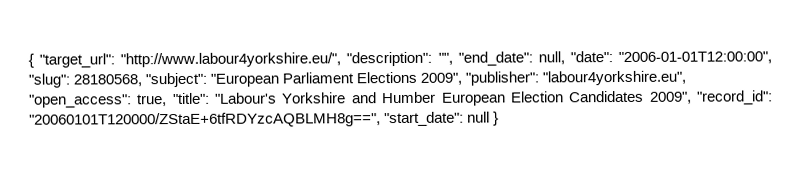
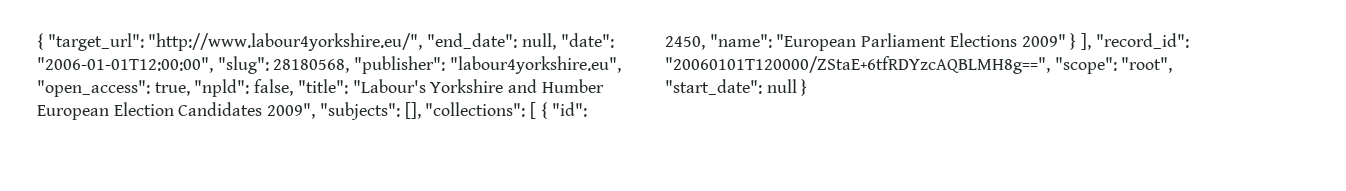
- { "target_url": "http://www.labour4yorkshire.eu/", "description": "", "end_date": null, "date": "2006-01-01T12:00:00", "slug": 28180568, "subject": "European Parliament Elections 2009", "publisher": "labour4yorkshire.eu", "open_access": true, "title": "Labour's Yorkshire and Humber European Election Candidates 2009", "record_id": "20060101T120000/ZStaE+6tfRDYzcAQBLMH8g==", "start_date": null }
+ { "target_url": "http://www.labour4yorkshire.eu/", "end_date": null, "date": "2006-01-01T12:00:00", "slug": 28180568, "publisher": "labour4yorkshire.eu", "open_access": true, "npld": false, "title": "Labour's Yorkshire and Humber European Election Candidates 2009", "subjects": [], "collections": [ { "id": 2450, "name": "European Parliament Elections 2009" } ], "record_id": "20060101T120000/ZStaE+6tfRDYzcAQBLMH8g==", "scope": "root", "start_date": null }

